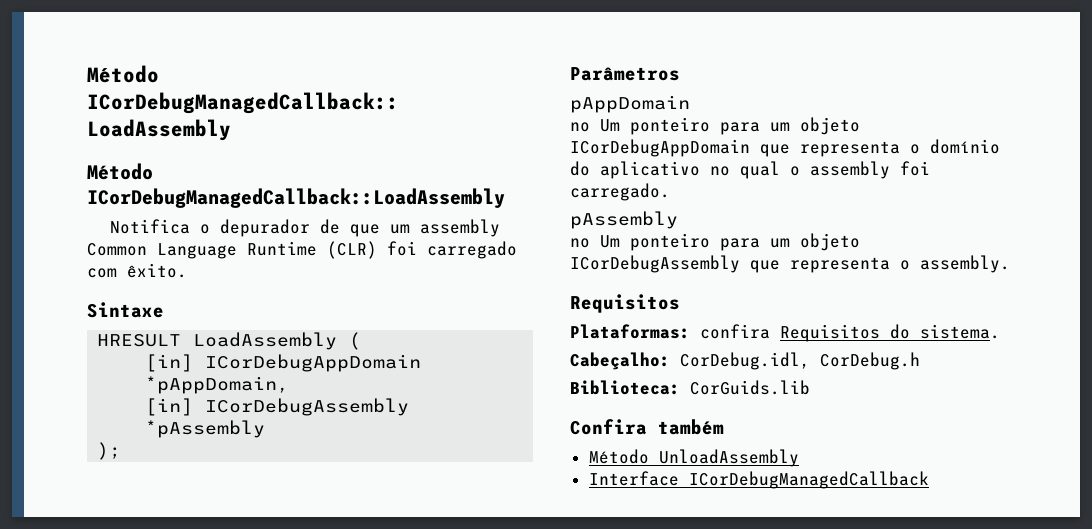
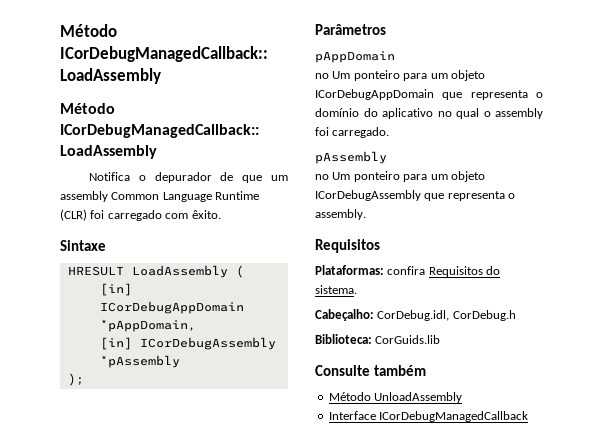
- Confira também
+ Consulte também

